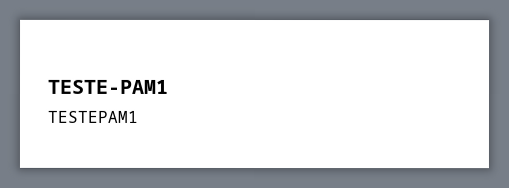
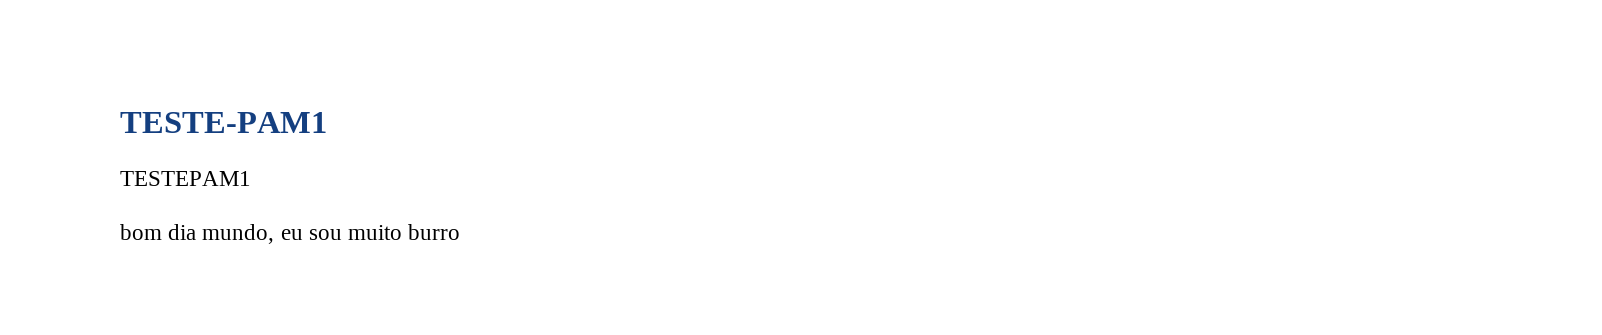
+ bom dia mundo, eu sou muito burro

